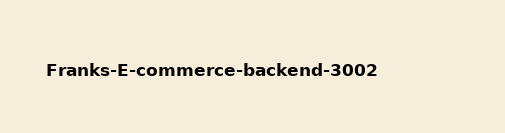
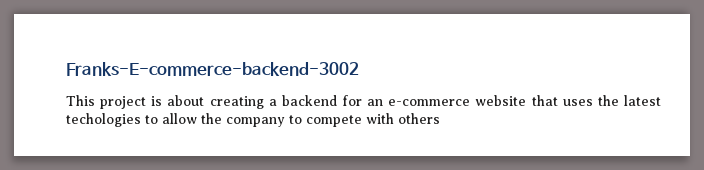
+ This project is about creating a backend for an e-commerce website that uses the latest techologies to allow the company to compete with others

